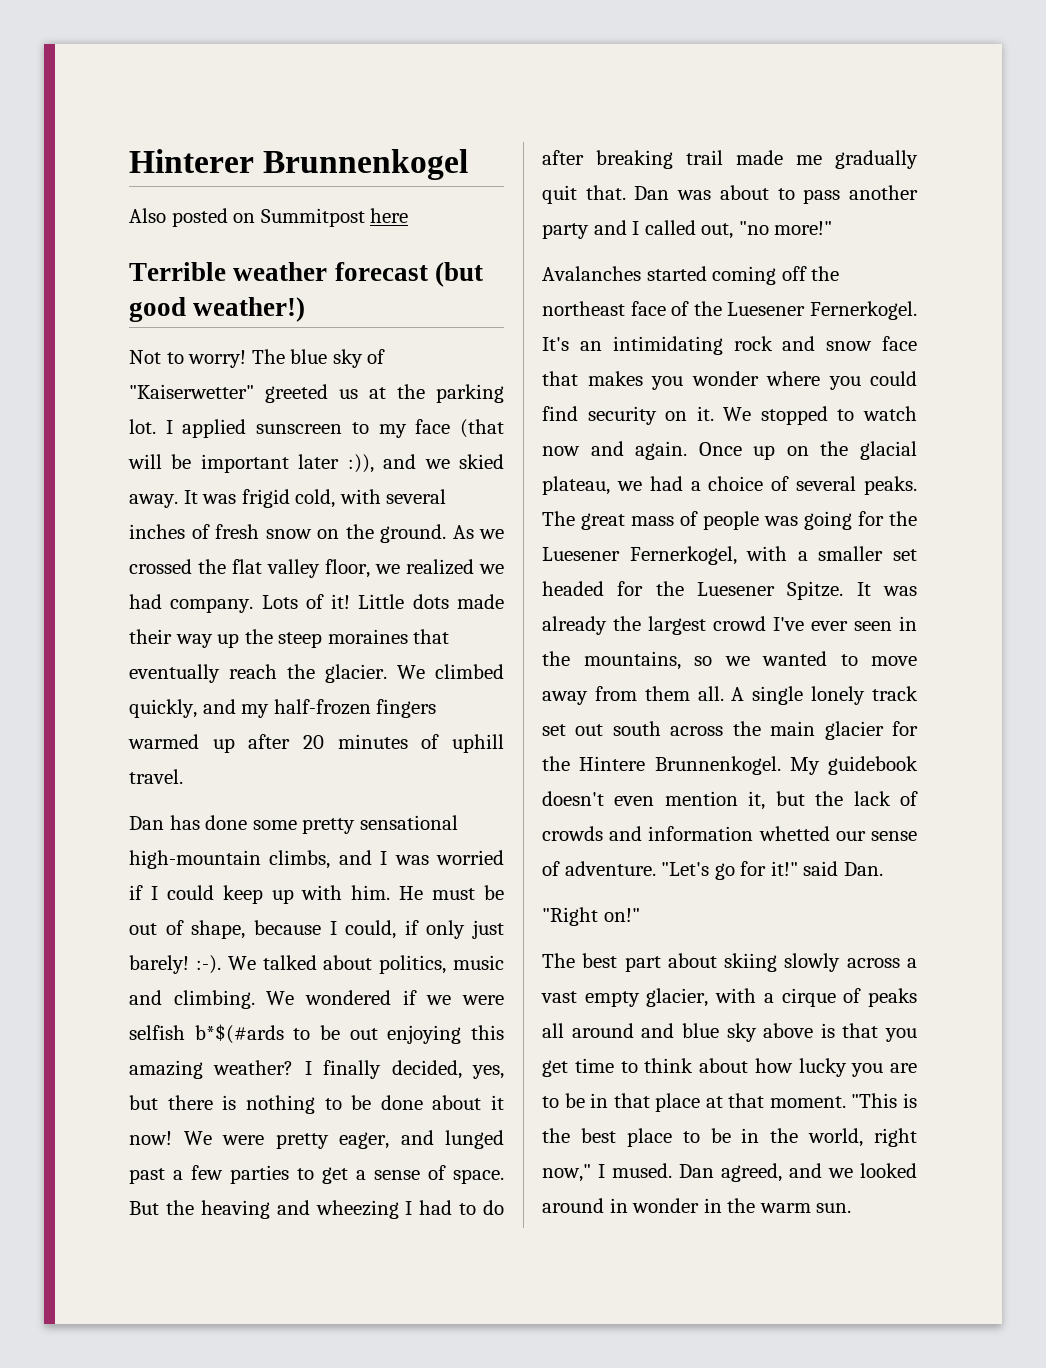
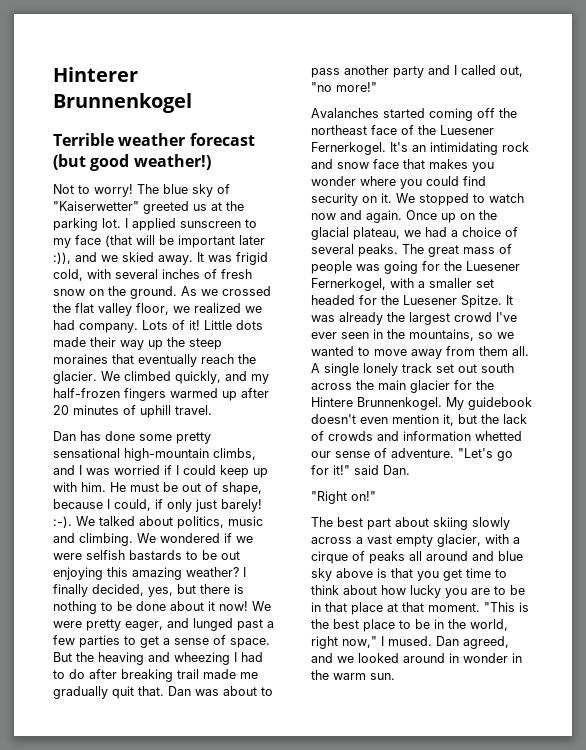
- Also posted on Summitpost here
- We wondered if we were selfish b*$(#ards to be out enjoying this amazing weather?
+ We wondered if we were selfish bastards to be out enjoying this amazing weather?

